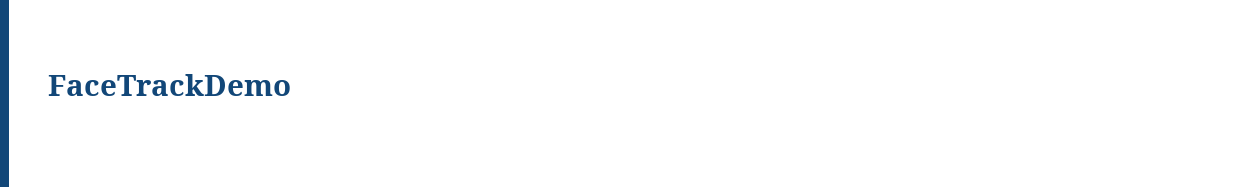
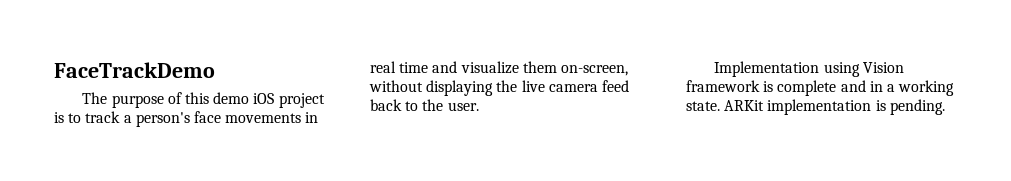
+ The purpose of this demo iOS project is to track a person's face movements in real time and visualize them on-screen, without displaying the live camera feed back to the user.
+ Implementation using Vision framework is complete and in a working state. ARKit implementation is pending.

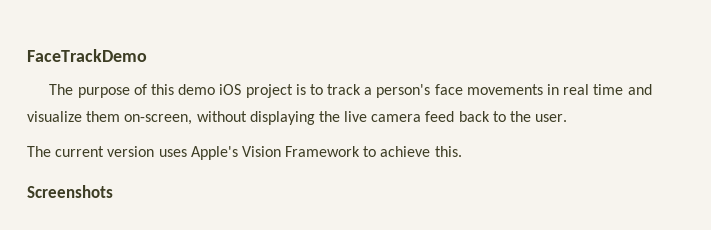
- Implementation using Vision framework is complete and in a working state. ARKit implementation is pending.
+ The current version uses Apple's Vision Framework to achieve this.
+ Screenshots

